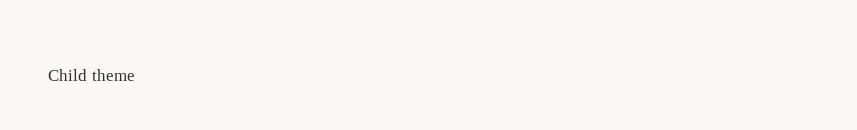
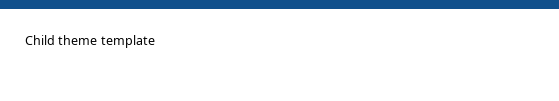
- Child theme
+ Child theme template

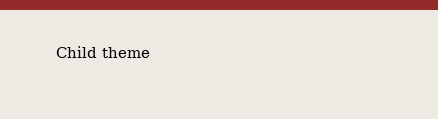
- Child theme template
+ Child theme

